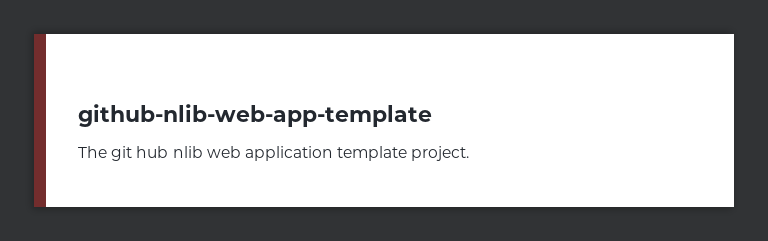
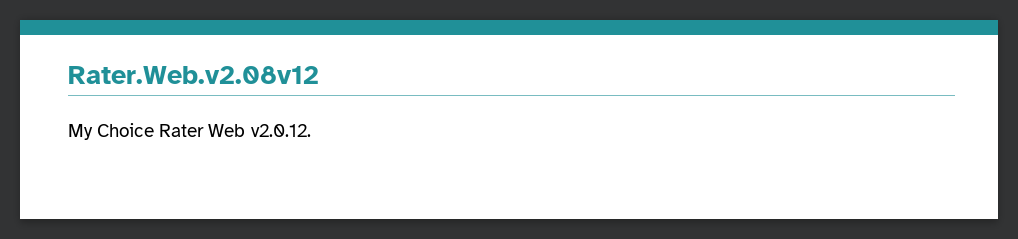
- github-nlib-web-app-template
- The git hub nlib web application template project.
+ Rater.Web.v2.08v12
+ My Choice Rater Web v2.0.12.

